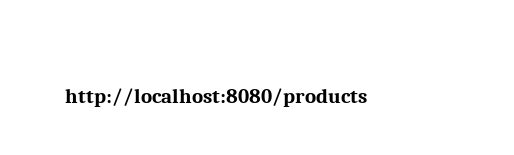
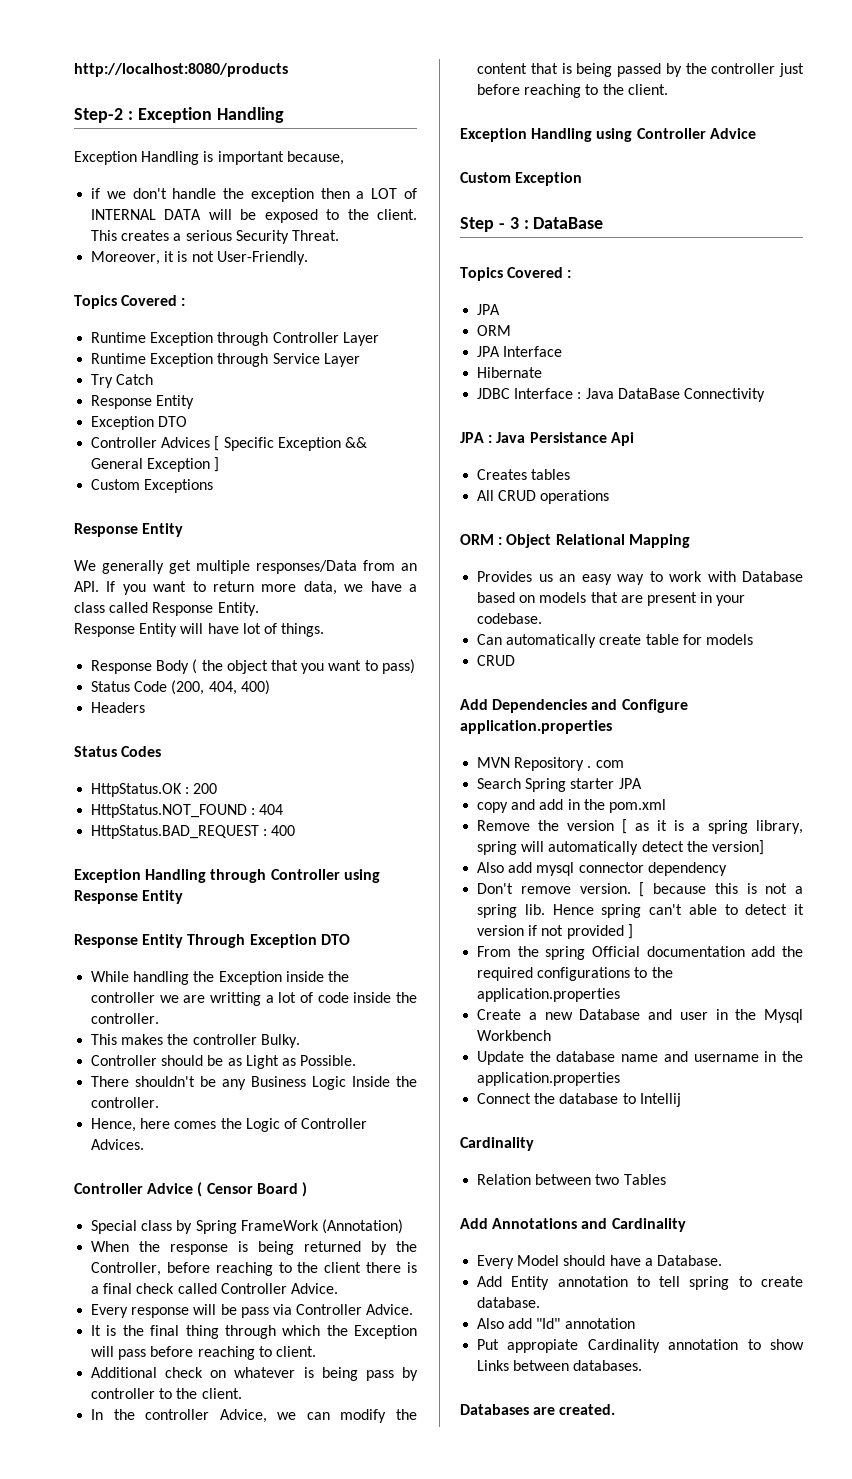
+ Step-2 : Exception Handling
+ Exception Handling is important because,
+ if we don't handle the exception then a LOT of INTERNAL DATA will be exposed to the client. This creates a serious Security Threat.
+ Moreover, it is not User-Friendly.
+ Topics Covered :
+ Runtime Exception through Controller Layer
+ Runtime Exception through Service Layer
+ Try Catch
+ Response Entity
+ Exception DTO
+ Controller Advices [ Specific Exception && General Exception ]
+ Custom Exceptions
+ Response Entity
+ We generally get multiple responses/Data from an API. If you want to return more data, we have a class called Response Entity.
+ Response Entity will have lot of things.
+ Response Body ( the object that you want to pass)
+ Status Code (200, 404, 400)
+ Headers
+ Status Codes
+ HttpStatus.OK : 200
+ HttpStatus.NOT_FOUND : 404
+ HttpStatus.BAD_REQUEST : 400
+ Exception Handling through Controller using Response Entity
+ Response Entity Through Exception DTO
+ While handling the Exception inside the controller we are writting a lot of code inside the controller.
+ This makes the controller Bulky.
+ Controller should be as Light as Possible.
+ There shouldn't be any Business Logic Inside the controller.
+ Hence, here comes the Logic of Controller Advices.
+ Controller Advice ( Censor Board )
+ Special class by Spring FrameWork (Annotation)
+ When the response is being returned by the Controller, before reaching to the client there is a final check called Controller Advice.
+ Every response will be pass via Controller Advice.
+ It is the final thing through which the Exception will pass before reaching to client.
+ Additional check on whatever is being pass by controller to the client.
+ In the controller Advice, we can modify the content that is being passed by the controller just before reaching to the client.
+ Exception Handling using Controller Advice
+ Custom Exception
+ Step - 3 : DataBase
+ Topics Covered :
+ JPA
+ ORM
+ JPA Interface
+ Hibernate
+ JDBC Interface : Java DataBase Connectivity
+ JPA : Java Persistance Api
+ Creates tables
+ All CRUD operations
+ ORM : Object Relational Mapping
+ Provides us an easy way to work with Database based on models that are present in your codebase.
+ Can automatically create table for models
+ CRUD
+ Add Dependencies and Configure application.properties
+ MVN Repository . com
+ Search Spring starter JPA
+ copy and add in the pom.xml
+ Remove the version [ as it is a spring library, spring will automatically detect the version]
+ Also add mysql connector dependency
+ Don't remove version. [ because this is not a spring lib. Hence spring can't able to detect it version if not provided ]
+ From the spring Official documentation add the required configurations to the application.properties
+ Create a new Database and user in the Mysql Workbench
+ Update the database name and username in the application.properties
+ Connect the database to Intellij
+ Cardinality
+ Relation between two Tables
+ Add Annotations and Cardinality
+ Every Model should have a Database.
+ Add Entity annotation to tell spring to create database.
+ Also add "Id" annotation
+ Put appropiate Cardinality annotation to show Links between databases.
+ Databases are created.

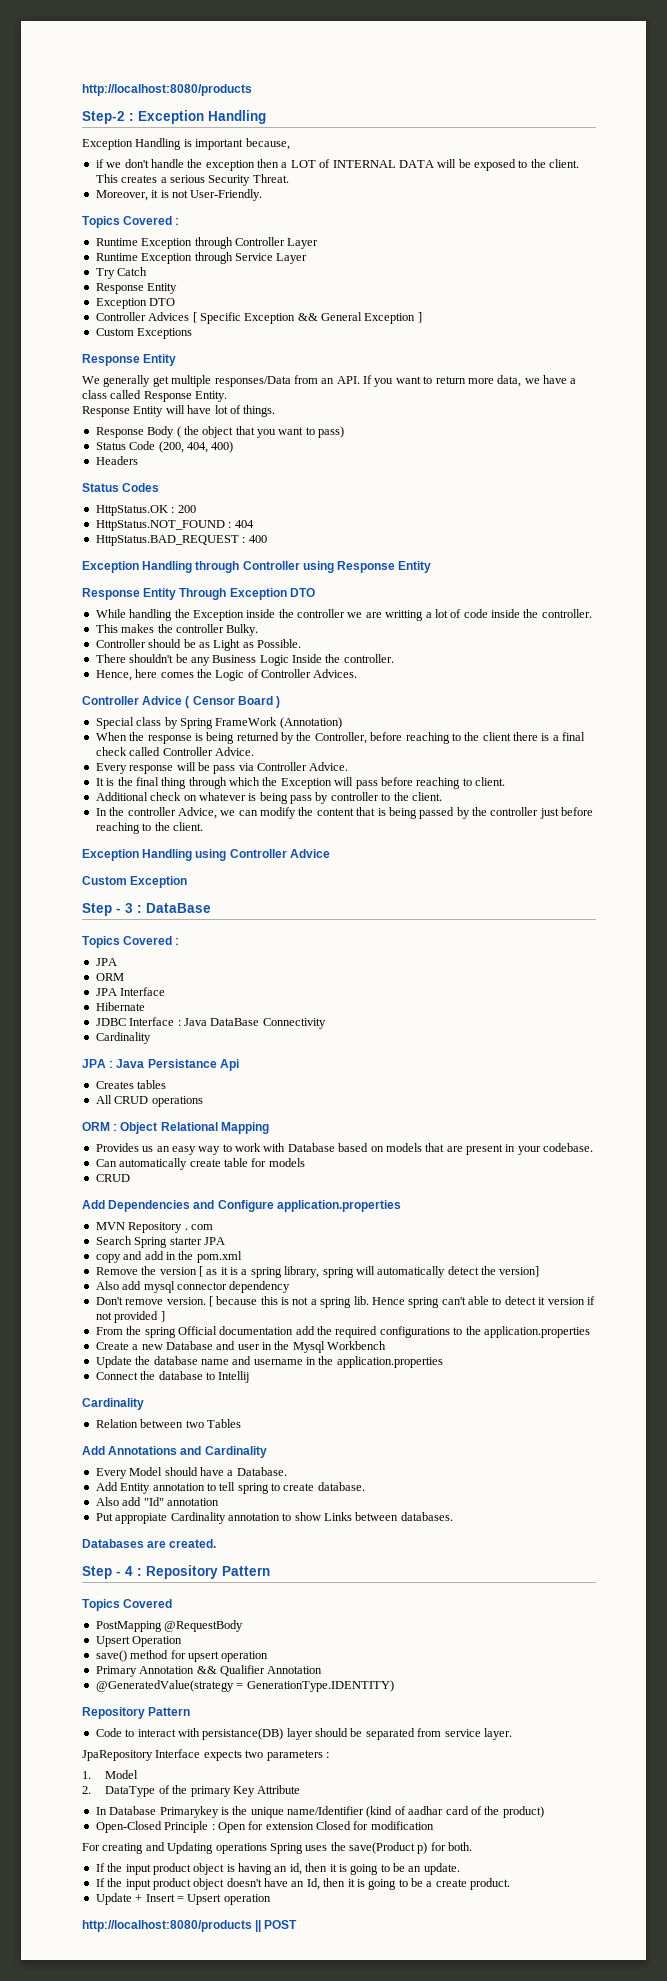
  JDBC Interface : Java DataBase Connectivity
+ Cardinality
+ Step - 4 : Repository Pattern
+ Topics Covered
+ PostMapping @RequestBody
+ Upsert Operation
+ save() method for upsert operation
+ Primary Annotation && Qualifier Annotation
+ @GeneratedValue(strategy = GenerationType.IDENTITY)
+ Repository Pattern
+ Code to interact with persistance(DB) layer should be separated from service layer.
+ JpaRepository Interface expects two parameters :
+ 1. Model
+ 2. DataType of the primary Key Attribute
+ In Database Primarykey is the unique name/Identifier (kind of aadhar card of the product)
+ Open-Closed Principle : Open for extension Closed for modification
+ For creating and Updating operations Spring uses the save(Product p) for both.
+ If the input product object is having an id, then it is going to be an update.
+ If the input product object doesn't have an Id, then it is going to be a create product.
+ Update + Insert = Upsert operation
+ http://localhost:8080/products || POST

